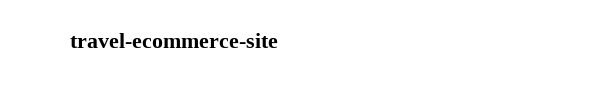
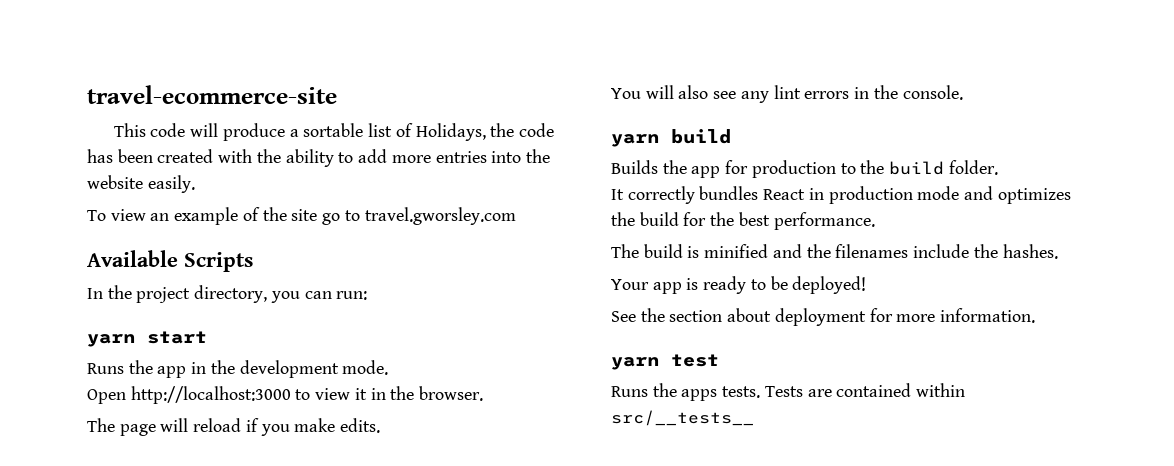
+ This code will produce a sortable list of Holidays, the code has been created with the ability to add more entries into the website easily.
+ To view an example of the site go to travel.gworsley.com
+ Available Scripts
+ In the project directory, you can run:
+ yarn start
+ Runs the app in the development mode.
+ Open http://localhost:3000 to view it in the browser.
+ The page will reload if you make edits.
+ You will also see any lint errors in the console.
+ yarn build
+ Builds the app for production to the build folder.
+ It correctly bundles React in production mode and optimizes the build for the best performance.
+ The build is minified and the filenames include the hashes.
+ Your app is ready to be deployed!
+ See the section about deployment for more information.
+ yarn test
+ Runs the apps tests. Tests are contained within src/__tests__

